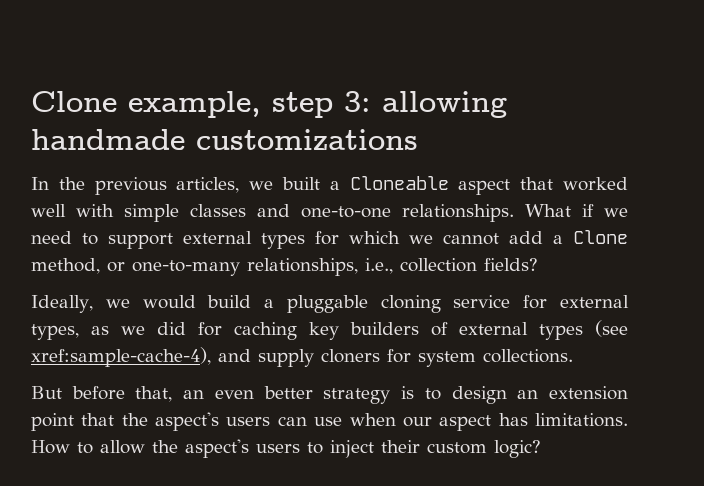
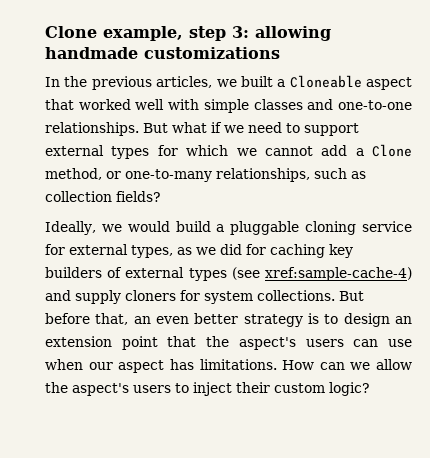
- What if we need to support external types for which we cannot add a Clone method, or one-to-many relationships, i.e., collection fields?
+ But what if we need to support external types for which we cannot add a Clone method, or one-to-many relationships, such as collection fields?
- Ideally, we would build a pluggable cloning service for external types, as we did for caching key builders of external types (see xref:sample-cache-4), and supply cloners for system collections.
- But before that, an even better strategy is to design an extension point that the aspect's users can use when our aspect has limitations.
+ Ideally, we would build a pluggable cloning service for external types, as we did for caching key builders of external types (see xref:sample-cache-4) and supply cloners for system collections. But before that, an even better strategy is to design an extension point that the aspect's users can use when our aspect has limitations.
- How to allow the aspect's users to inject their custom logic?
+ How can we allow the aspect's users to inject their custom logic?

